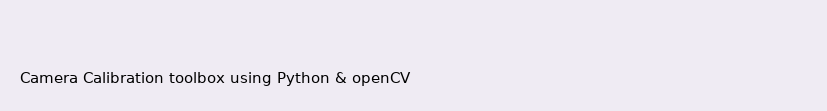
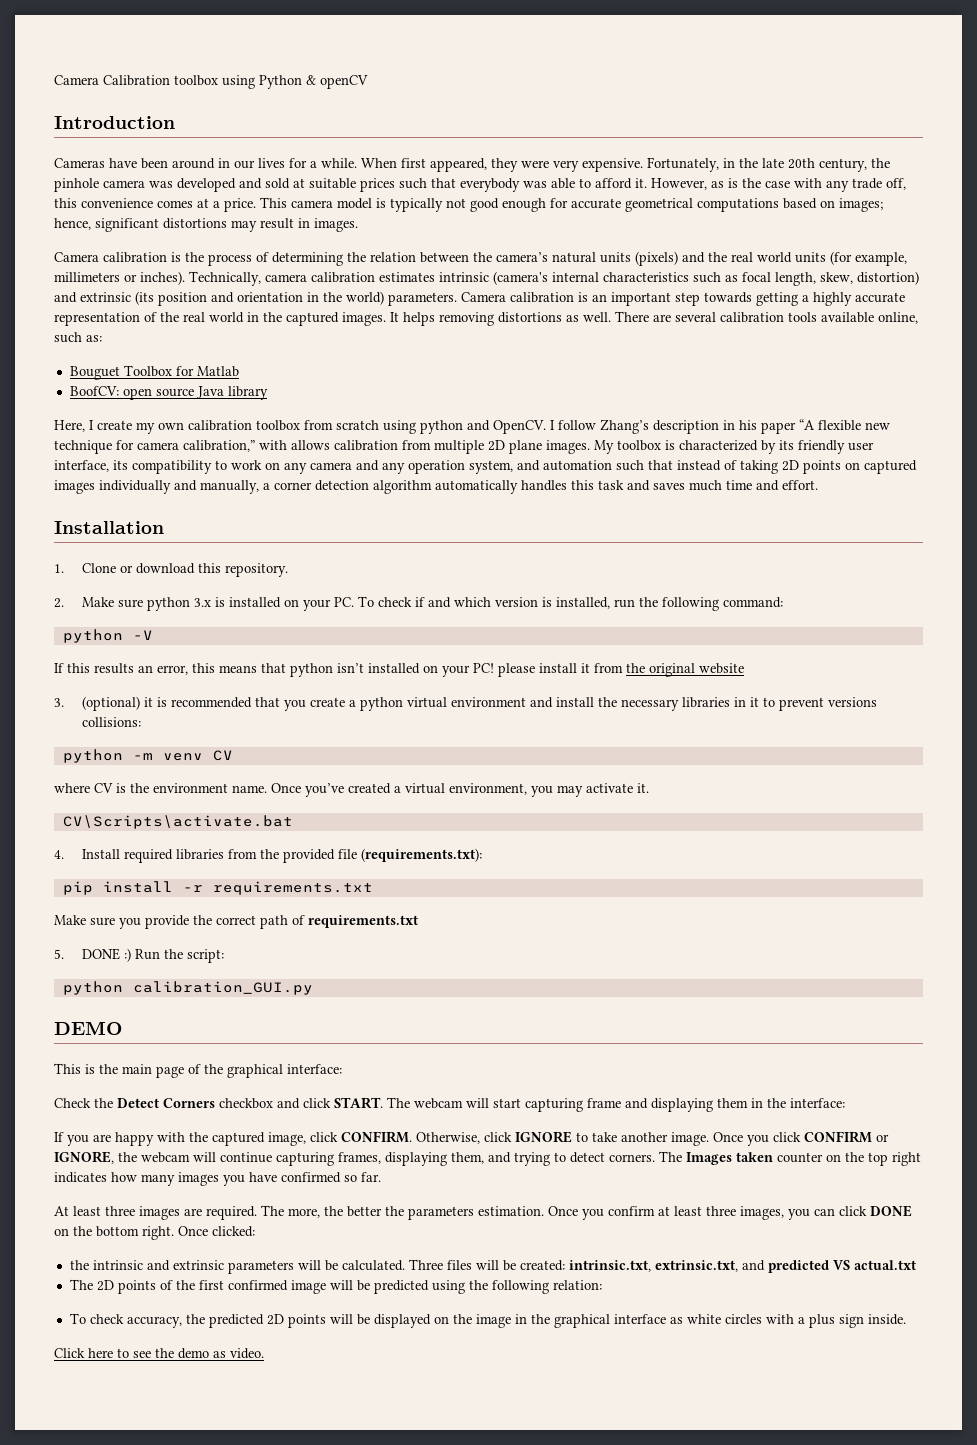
+ Introduction
+ Cameras have been around in our lives for a while. When first appeared, they were very expensive. Fortunately, in the late 20th century, the pinhole camera was developed and sold at suitable prices such that everybody was able to afford it. However, as is the case with any trade off, this convenience comes at a price. This camera model is typically not good enough for accurate geometrical computations based on images; hence, significant distortions may result in images.
+ Camera calibration is the process of determining the relation between the camera’s natural units (pixels) and the real world units (for example, millimeters or inches). Technically, camera calibration estimates intrinsic (camera's internal characteristics such as focal length, skew, distortion) and extrinsic (its position and orientation in the world) parameters. Camera calibration is an important step towards getting a highly accurate representation of the real world in the captured images. It helps removing distortions as well. There are several calibration tools available online, such as:
+ Bouguet Toolbox for Matlab
+ BoofCV: open source Java library
+ Here, I create my own calibration toolbox from scratch using python and OpenCV. I follow Zhang’s description in his paper “A flexible new technique for camera calibration,” with allows calibration from multiple 2D plane images. My toolbox is characterized by its friendly user interface, its compatibility to work on any camera and any operation system, and automation such that instead of taking 2D points on captured images individually and manually, a corner detection algorithm automatically handles this task and saves much time and effort.
+ Installation
+ 1. Clone or download this repository.
+ 2. Make sure python 3.x is installed on your PC. To check if and which version is installed, run the following command:
+ python -V
+ If this results an error, this means that python isn’t installed on your PC! please install it from the original website
+ 3. (optional) it is recommended that you create a python virtual environment and install the necessary libraries in it to prevent versions collisions:
+ python -m venv CV
+ where CV is the environment name. Once you’ve created a virtual environment, you may activate it.
+ CV\Scripts\activate.bat
+ 4. Install required libraries from the provided file (requirements.txt):
+ pip install -r requirements.txt
+ Make sure you provide the correct path of requirements.txt
+ 5. DONE :) Run the script:
+ python calibration_GUI.py
+ DEMO
+ This is the main page of the graphical interface:
+ Check the Detect Corners checkbox and click START. The webcam will start capturing frame and displaying them in the interface:
+ If you are happy with the captured image, click CONFIRM. Otherwise, click IGNORE to take another image. Once you click CONFIRM or IGNORE, the webcam will continue capturing frames, displaying them, and trying to detect corners. The Images taken counter on the top right indicates how many images you have confirmed so far.
+ At least three images are required. The more, the better the parameters estimation. Once you confirm at least three images, you can click DONE on the bottom right. Once clicked:
+ the intrinsic and extrinsic parameters will be calculated. Three files will be created: intrinsic.txt, extrinsic.txt, and predicted VS actual.txt
+ The 2D points of the first confirmed image will be predicted using the following relation:
+ To check accuracy, the predicted 2D points will be displayed on the image in the graphical interface as white circles with a plus sign inside.
+ Click here to see the demo as video.

